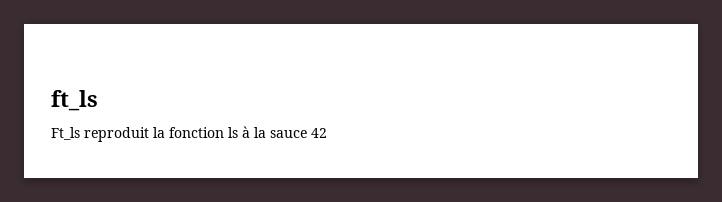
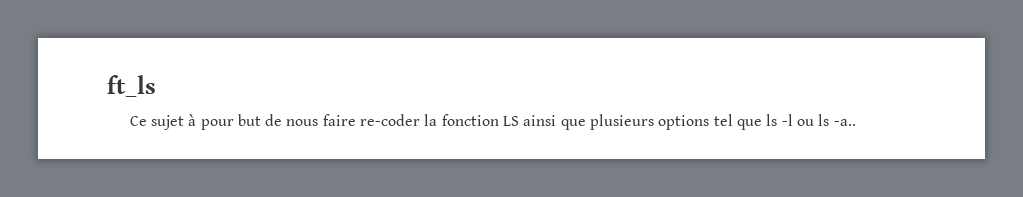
- Ft_ls reproduit la fonction ls à la sauce 42
+ Ce sujet à pour but de nous faire re-coder la fonction LS ainsi que plusieurs options tel que ls -l ou ls -a..

